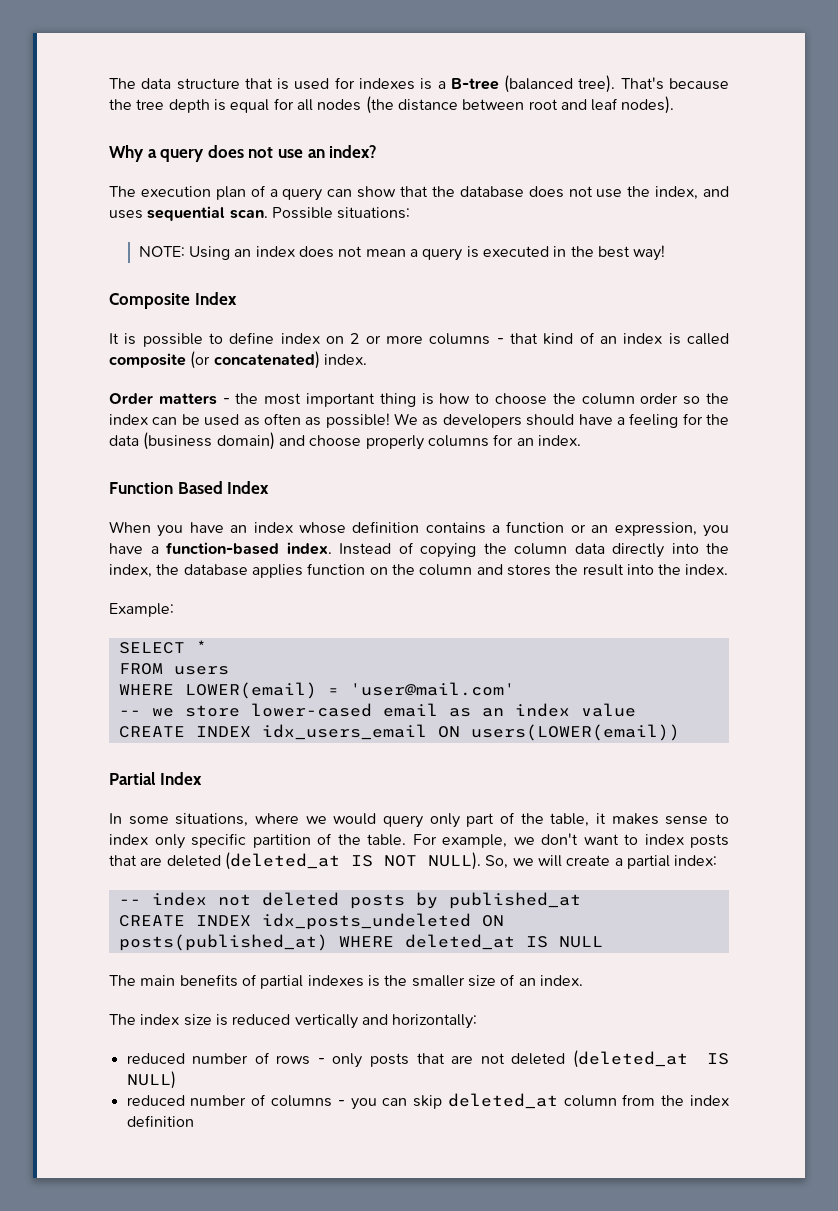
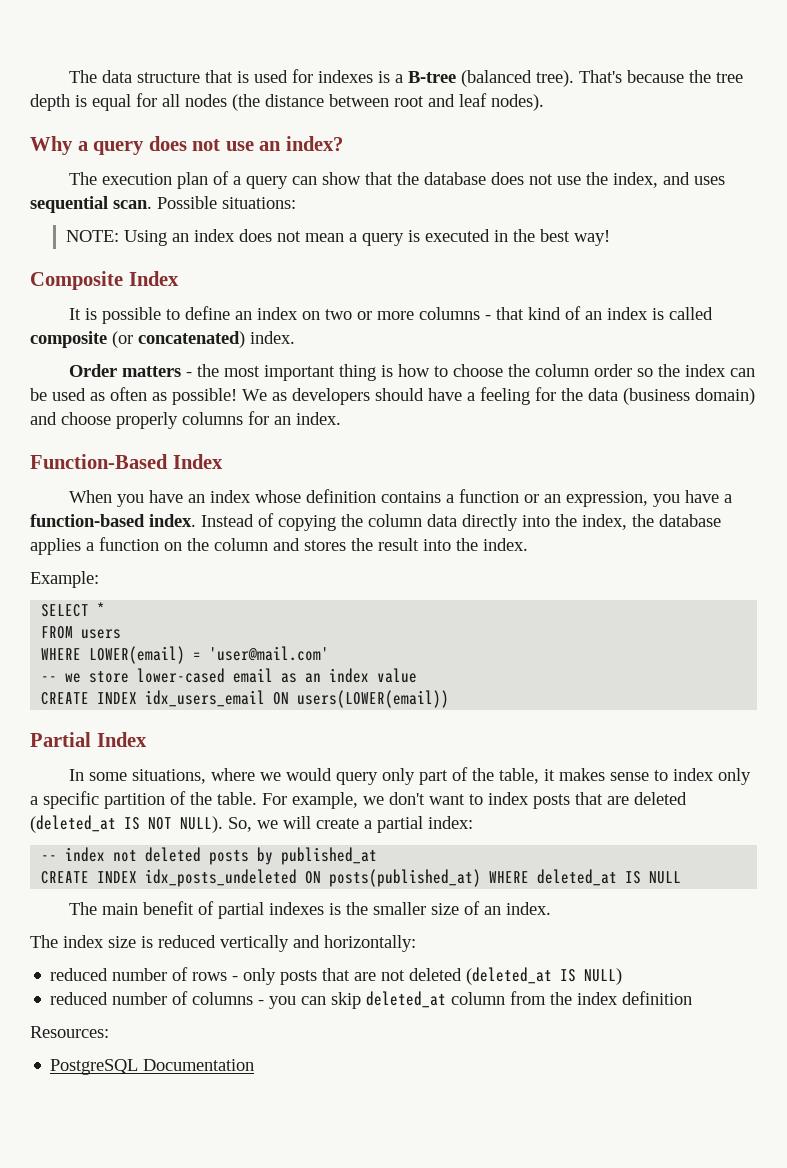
- It is possible to define index on 2 or more columns - that kind of an index is called composite (or concatenated) index.
+ It is possible to define an index on two or more columns - that kind of an index is called composite (or concatenated) index.
- Function Based Index
+ Function-Based Index
- Instead of copying the column data directly into the index, the database applies function on the column and stores the result into the index.
+ Instead of copying the column data directly into the index, the database applies a function on the column and stores the result into the index.
- In some situations, where we would query only part of the table, it makes sense to index only specific partition of the table.
+ In some situations, where we would query only part of the table, it makes sense to index only a specific partition of the table.
- The main benefits of partial indexes is the smaller size of an index.
+ The main benefit of partial indexes is the smaller size of an index.
+ Resources:
+ PostgreSQL Documentation

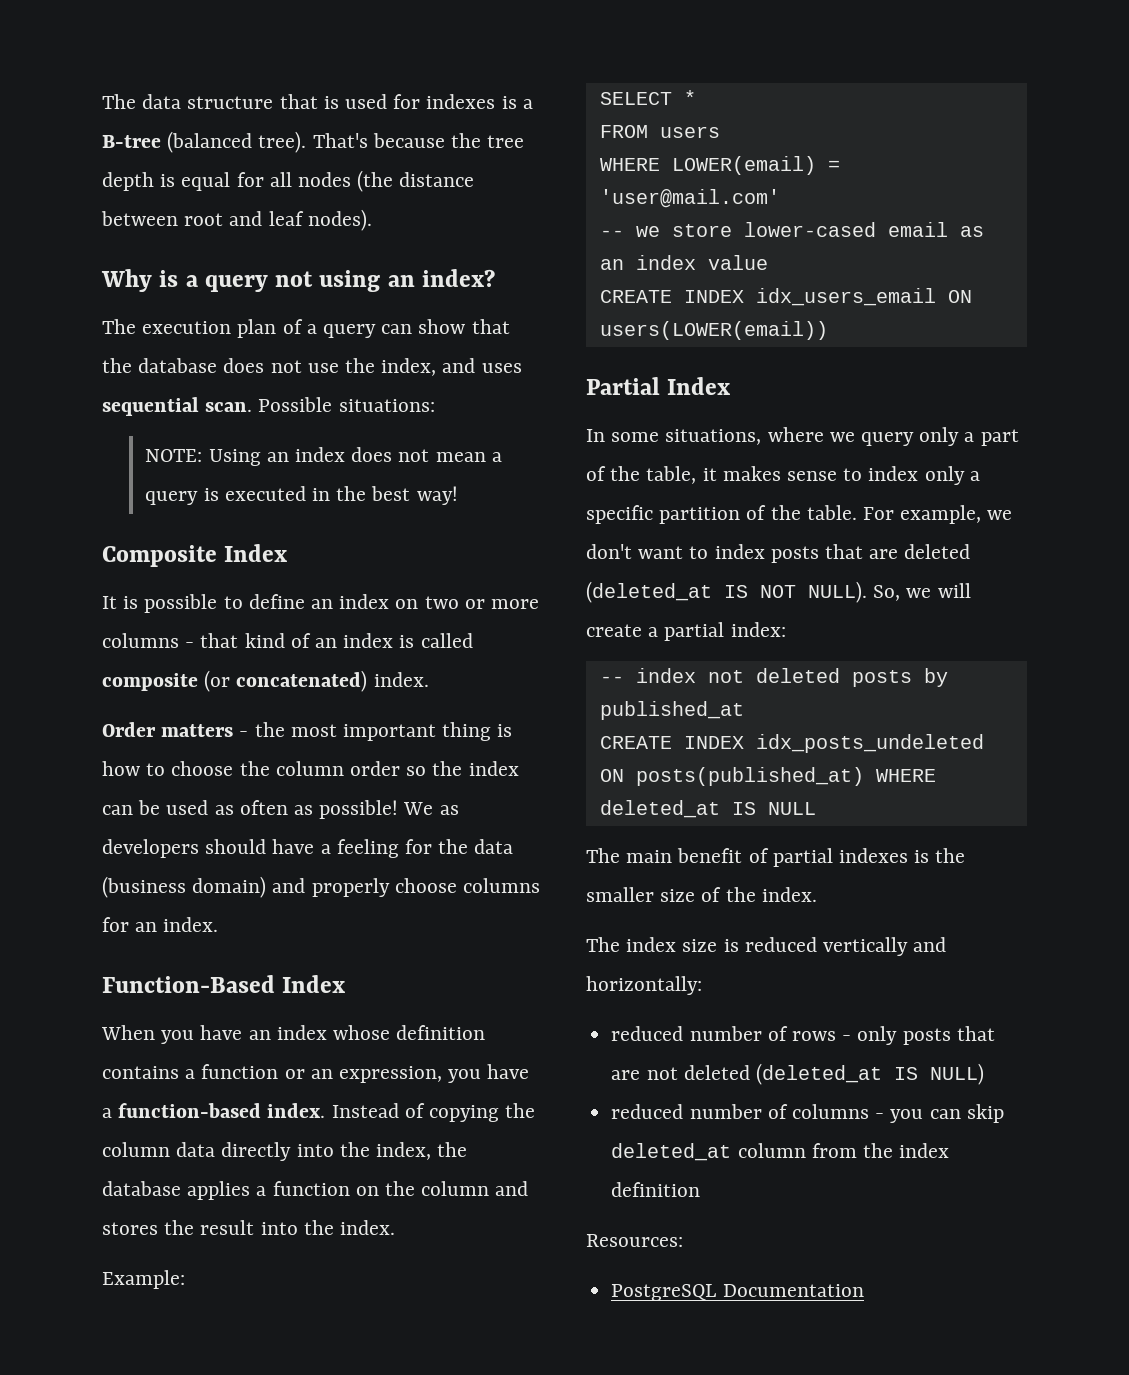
- Why a query does not use an index?
+ Why is a query not using an index?
- We as developers should have a feeling for the data (business domain) and choose properly columns for an index.
+ We as developers should have a feeling for the data (business domain) and properly choose columns for an index.
- In some situations, where we would query only part of the table, it makes sense to index only a specific partition of the table.
+ In some situations, where we query only a part of the table, it makes sense to index only a specific partition of the table.
- The main benefit of partial indexes is the smaller size of an index.
+ The main benefit of partial indexes is the smaller size of the index.

